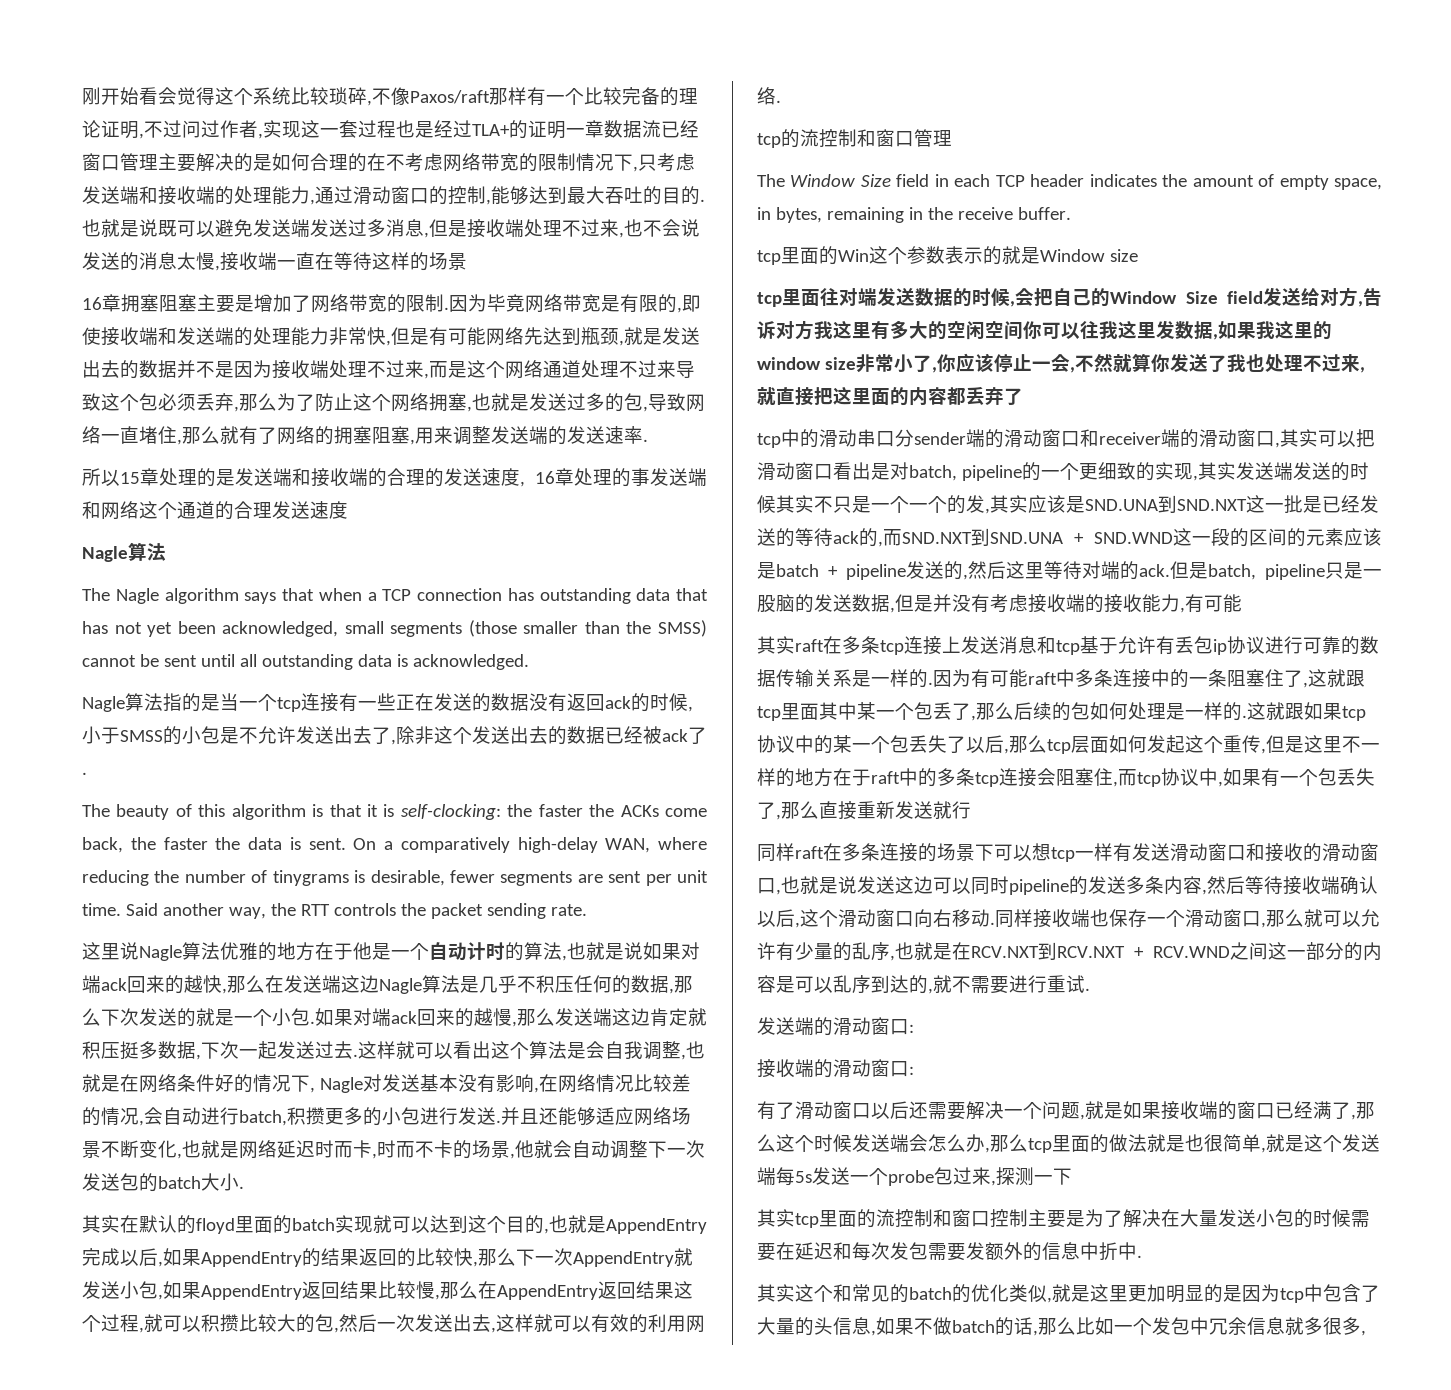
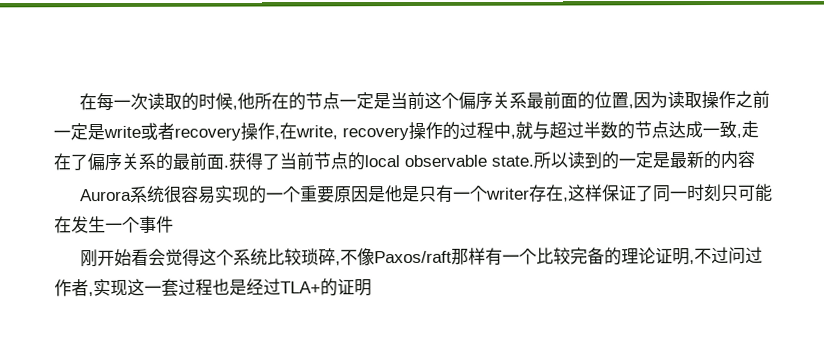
+ 在每一次读取的时候,他所在的节点一定是当前这个偏序关系最前面的位置,因为读取操作之前一定是write或者recovery操作,在write, recovery操作的过程中,就与超过半数的节点达成一致,走在了偏序关系的最前面.获得了当前节点的local observable state.所以读到的一定是最新的内容
+ Aurora系统很容易实现的一个重要原因是他是只有一个writer存在,这样保证了同一时刻只可能在发生一个事件
- 刚开始看会觉得这个系统比较琐碎,不像Paxos/raft那样有一个比较完备的理论证明,不过问过作者,实现这一套过程也是经过TLA+的证明一章数据流已经窗口管理主要解决的是如何合理的在不考虑网络带宽的限制情况下,只考虑发送端和接收端的处理能力,通过滑动窗口的控制,能够达到最大吞吐的目的.也就是说既可以避免发送端发送过多消息,但是接收端处理不过来,也不会说发送的消息太慢,接收端一直在等待这样的场景
- 16章拥塞阻塞主要是增加了网络带宽的限制.因为毕竟网络带宽是有限的,即使接收端和发送端的处理能力非常快,但是有可能网络先达到瓶颈,就是发送出去的数据并不是因为接收端处理不过来,而是这个网络通道处理不过来导致这个包必须丢弃,那么为了防止这个网络拥塞,也就是发送过多的包,导致网络一直堵住,那么就有了网络的拥塞阻塞,用来调整发送端的发送速率.
- 所以15章处理的是发送端和接收端的合理的发送速度, 16章处理的事发送端和网络这个通道的合理发送速度
- Nagle算法
- The Nagle algorithm says that when a TCP connection has outstanding data that has not yet been acknowledged, small segments (those smaller than the SMSS) cannot be sent until all outstanding data is acknowledged.
- Nagle算法指的是当一个tcp连接有一些正在发送的数据没有返回ack的时候,小于SMSS的小包是不允许发送出去了,除非这个发送出去的数据已经被ack了.
- The beauty of this algorithm is that it is self-clocking: the faster the ACKs come back, the faster the data is sent. On a comparatively high-delay WAN, where reducing the number of tinygrams is desirable, fewer segments are sent per unit time. Said another way, the RTT controls the packet sending rate.
- 这里说Nagle算法优雅的地方在于他是一个自动计时的算法,也就是说如果对端ack回来的越快,那么在发送端这边Nagle算法是几乎不积压任何的数据,那么下次发送的就是一个小包.如果对端ack回来的越慢,那么发送端这边肯定就积压挺多数据,下次一起发送过去.这样就可以看出这个算法是会自我调整,也就是在网络条件好的情况下, Nagle对发送基本没有影响,在网络情况比较差的情况,会自动进行batch,积攒更多的小包进行发送.并且还能够适应网络场景不断变化,也就是网络延迟时而卡,时而不卡的场景,他就会自动调整下一次发送包的batch大小.
- 其实在默认的floyd里面的batch实现就可以达到这个目的,也就是AppendEntry完成以后,如果AppendEntry的结果返回的比较快,那么下一次AppendEntry就发送小包,如果AppendEntry返回结果比较慢,那么在AppendEntry返回结果这个过程,就可以积攒比较大的包,然后一次发送出去,这样就可以有效的利用网络.
- tcp的流控制和窗口管理
- The Window Size field in each TCP header indicates the amount of empty space, in bytes, remaining in the receive buffer.
- tcp里面的Win这个参数表示的就是Window size
- tcp里面往对端发送数据的时候,会把自己的Window Size field发送给对方,告诉对方我这里有多大的空闲空间你可以往我这里发数据,如果我这里的window size非常小了,你应该停止一会,不然就算你发送了我也处理不过来,就直接把这里面的内容都丢弃了
- tcp中的滑动串口分sender端的滑动窗口和receiver端的滑动窗口,其实可以把滑动窗口看出是对batch, pipeline的一个更细致的实现,其实发送端发送的时候其实不只是一个一个的发,其实应该是SND.UNA到SND.NXT这一批是已经发送的等待ack的,而SND.NXT到SND.UNA + SND.WND这一段的区间的元素应该是batch + pipeline发送的,然后这里等待对端的ack.但是batch, pipeline只是一股脑的发送数据,但是并没有考虑接收端的接收能力,有可能
- 其实raft在多条tcp连接上发送消息和tcp基于允许有丢包ip协议进行可靠的数据传输关系是一样的.因为有可能raft中多条连接中的一条阻塞住了,这就跟tcp里面其中某一个包丢了,那么后续的包如何处理是一样的.这就跟如果tcp协议中的某一个包丢失了以后,那么tcp层面如何发起这个重传,但是这里不一样的地方在于raft中的多条tcp连接会阻塞住,而tcp协议中,如果有一个包丢失了,那么直接重新发送就行
- 同样raft在多条连接的场景下可以想tcp一样有发送滑动窗口和接收的滑动窗口,也就是说发送这边可以同时pipeline的发送多条内容,然后等待接收端确认以后,这个滑动窗口向右移动.同样接收端也保存一个滑动窗口,那么就可以允许有少量的乱序,也就是在RCV.NXT到RCV.NXT + RCV.WND之间这一部分的内容是可以乱序到达的,就不需要进行重试.
- 发送端的滑动窗口:
- 接收端的滑动窗口:
- 有了滑动窗口以后还需要解决一个问题,就是如果接收端的窗口已经满了,那么这个时候发送端会怎么办,那么tcp里面的做法就是也很简单,就是这个发送端每5s发送一个probe包过来,探测一下
- 其实tcp里面的流控制和窗口控制主要是为了解决在大量发送小包的时候需要在延迟和每次发包需要发额外的信息中折中.
- 其实这个和常见的batch的优化类似,就是这里更加明显的是因为tcp中包含了大量的头信息,如果不做batch的话,那么比如一个发包中冗余信息就多很多,
+ 刚开始看会觉得这个系统比较琐碎,不像Paxos/raft那样有一个比较完备的理论证明,不过问过作者,实现这一套过程也是经过TLA+的证明

